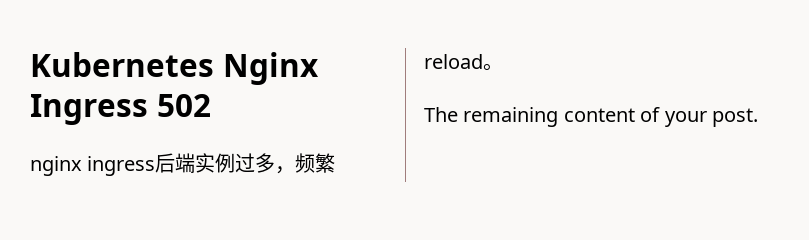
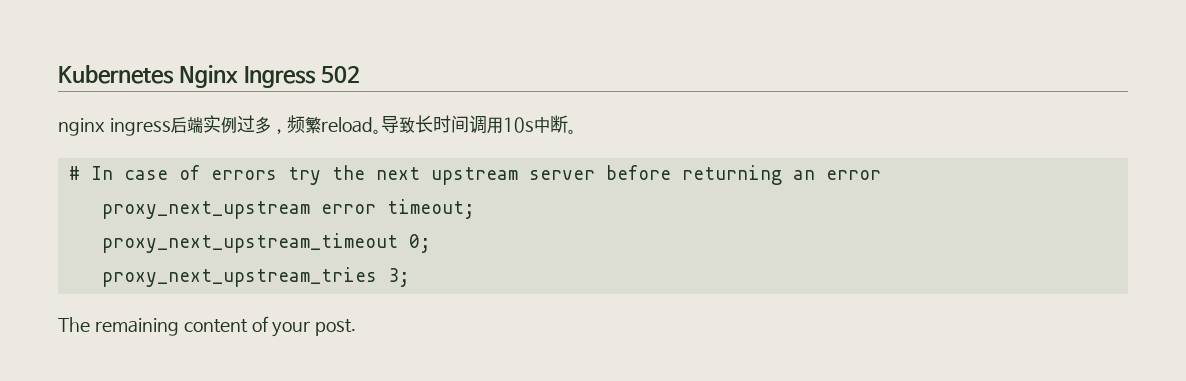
+ 导致长时间调用10s中断。
+ # In case of errors try the next upstream server before returning an error
+ proxy_next_upstream error timeout;
+ proxy_next_upstream_timeout 0;
+ proxy_next_upstream_tries 3;

